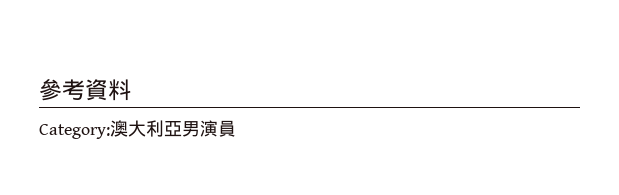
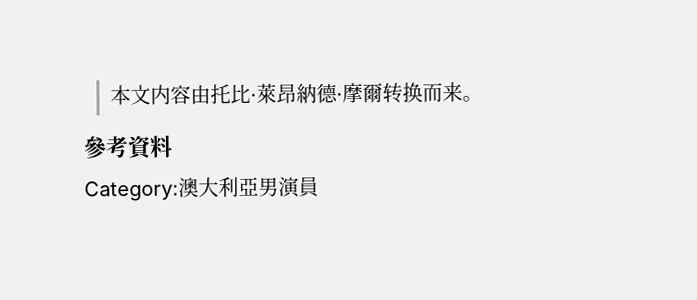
+ 本文内容由托比·萊昂納德·摩爾转换而来。

